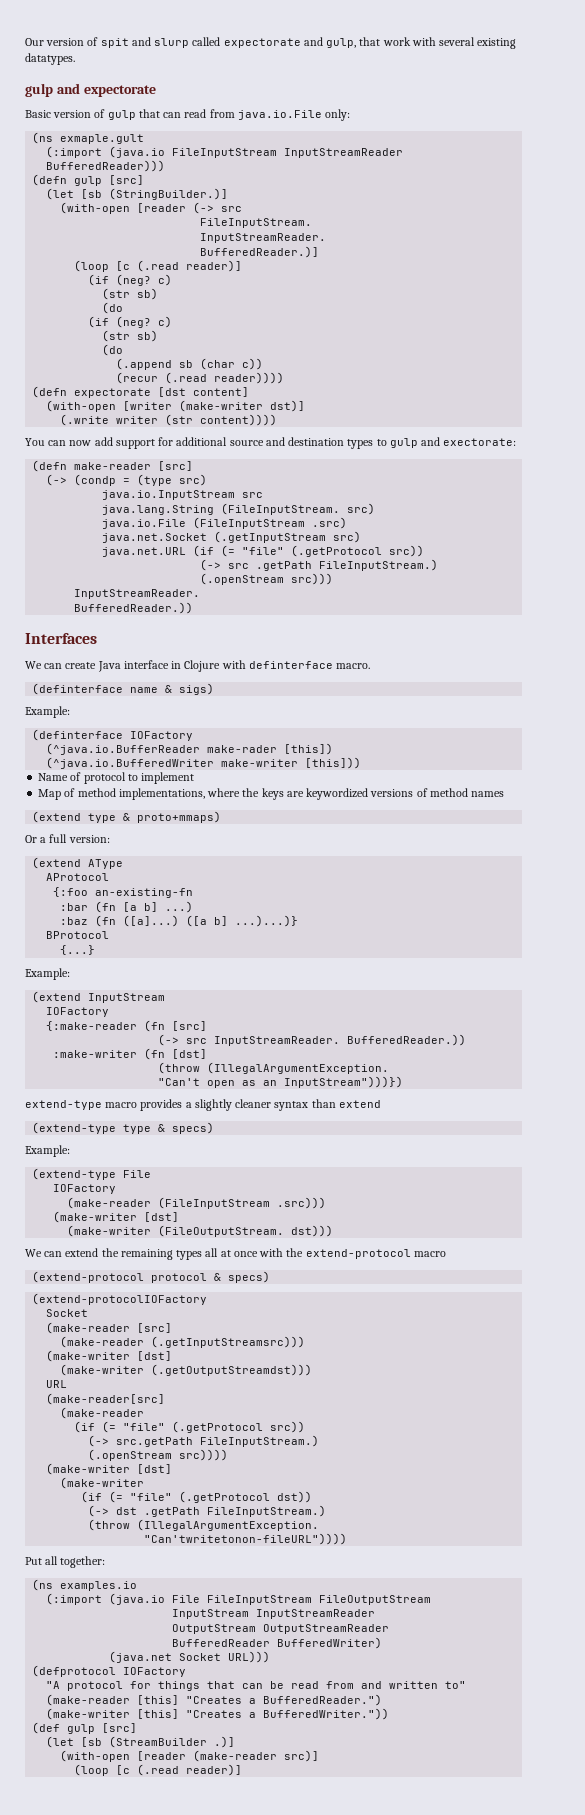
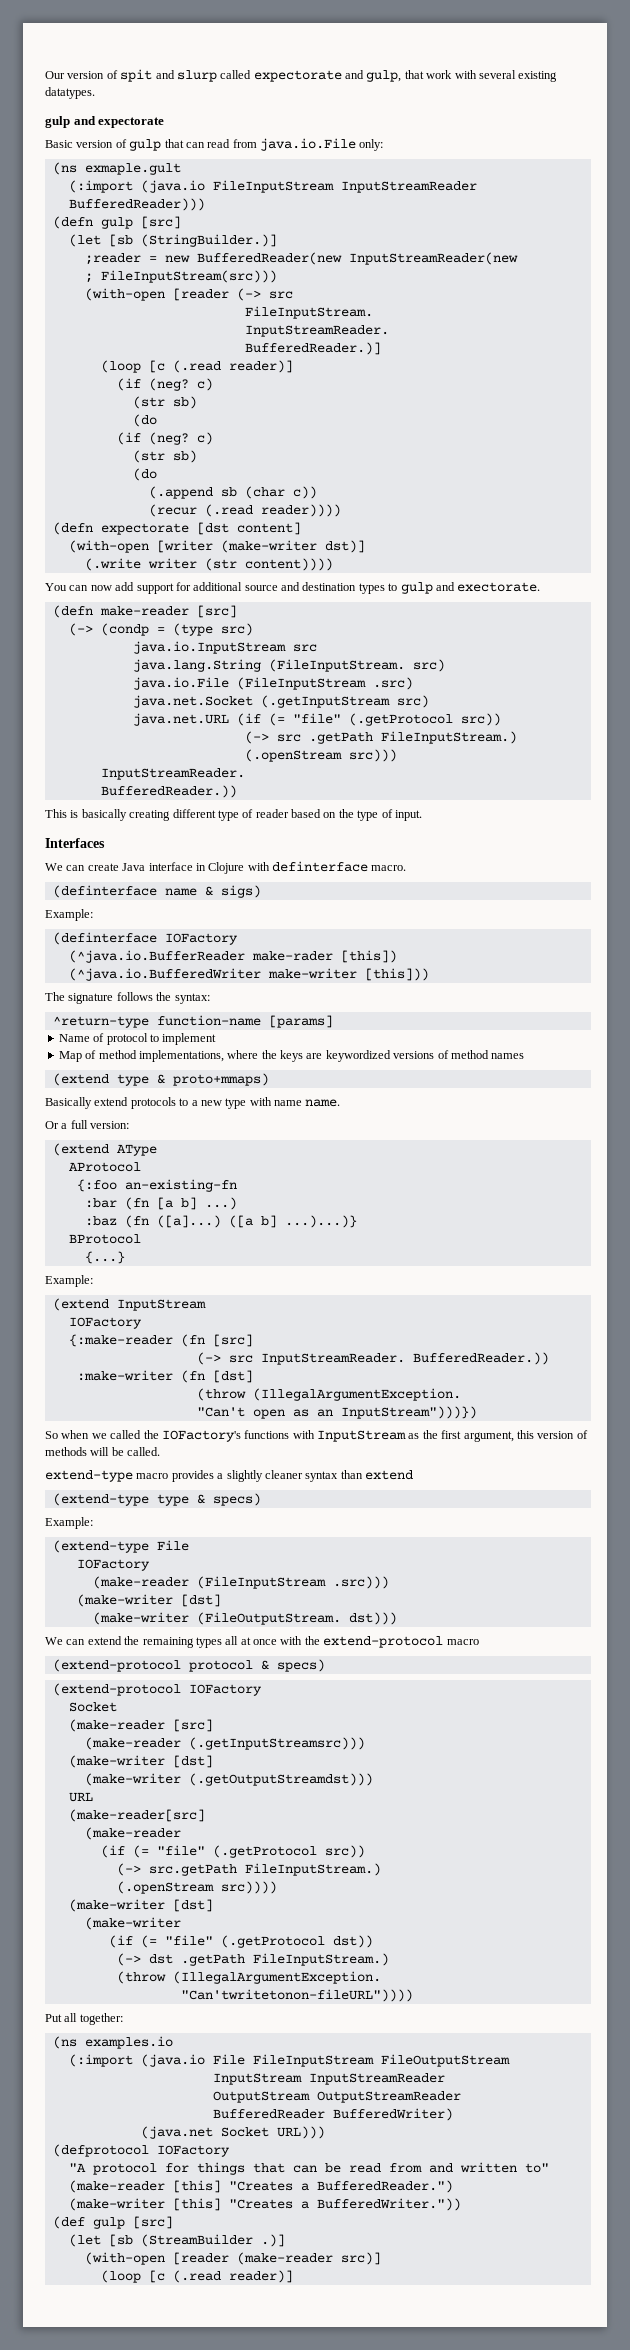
+ ;reader = new BufferedReader(new InputStreamReader(new
+ ; FileInputStream(src)))
- You can now add support for additional source and destination types to gulp and exectorate:
+ You can now add support for additional source and destination types to gulp and exectorate.
+ This is basically creating different type of reader based on the type of input.
+ The signature follows the syntax:
+ ^return-type function-name [params]
+ Basically extend protocols to a new type with name name.
+ So when we called the IOFactory's functions with InputStream as the first argument, this version of methods will be called.
- (extend-protocolIOFactory
+ (extend-protocol IOFactory

